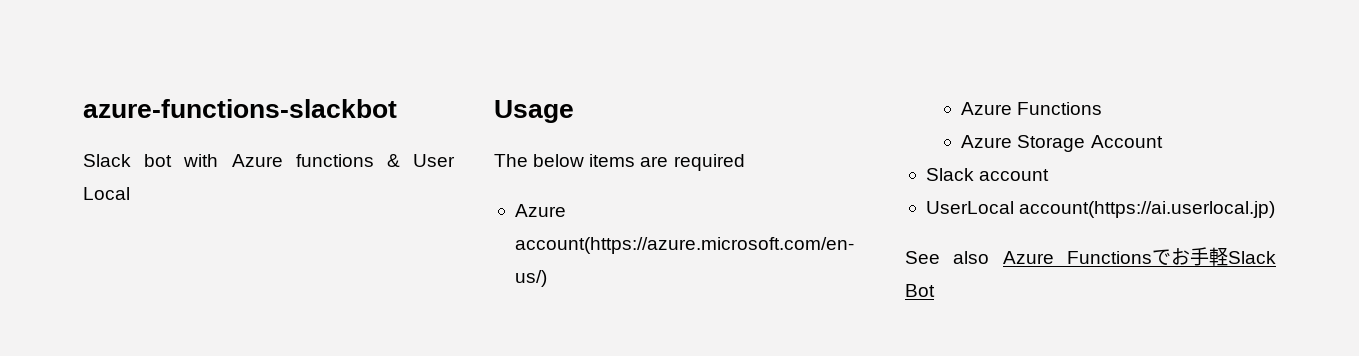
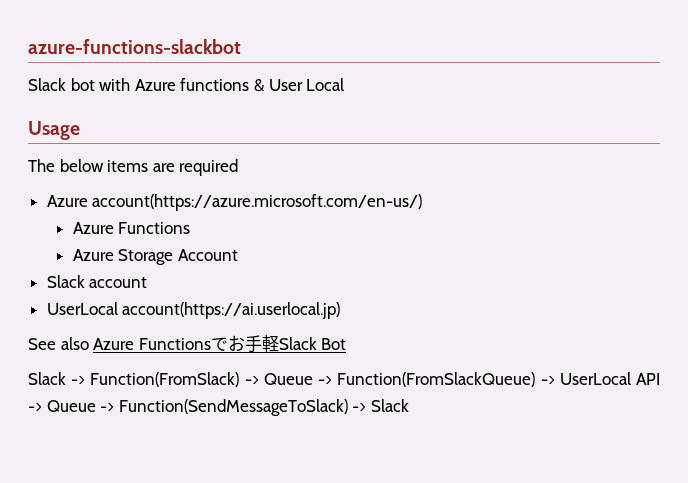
+ Slack -> Function(FromSlack) -> Queue -> Function(FromSlackQueue) -> UserLocal API -> Queue -> Function(SendMessageToSlack) -> Slack

